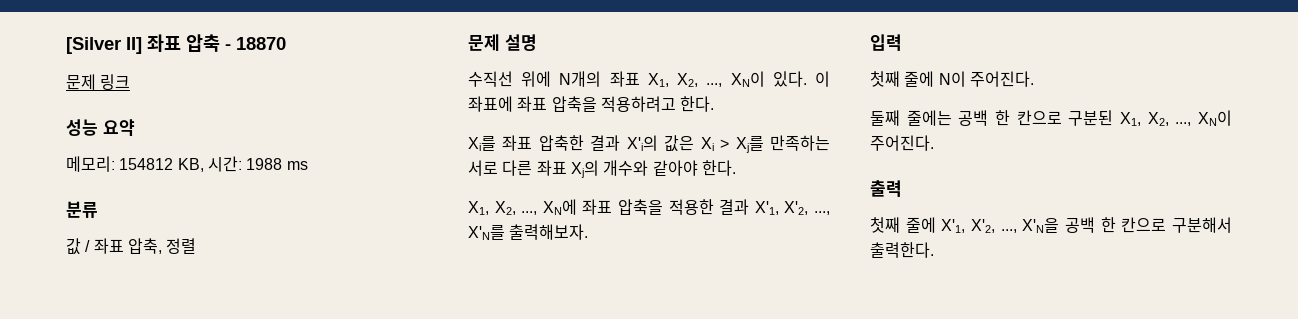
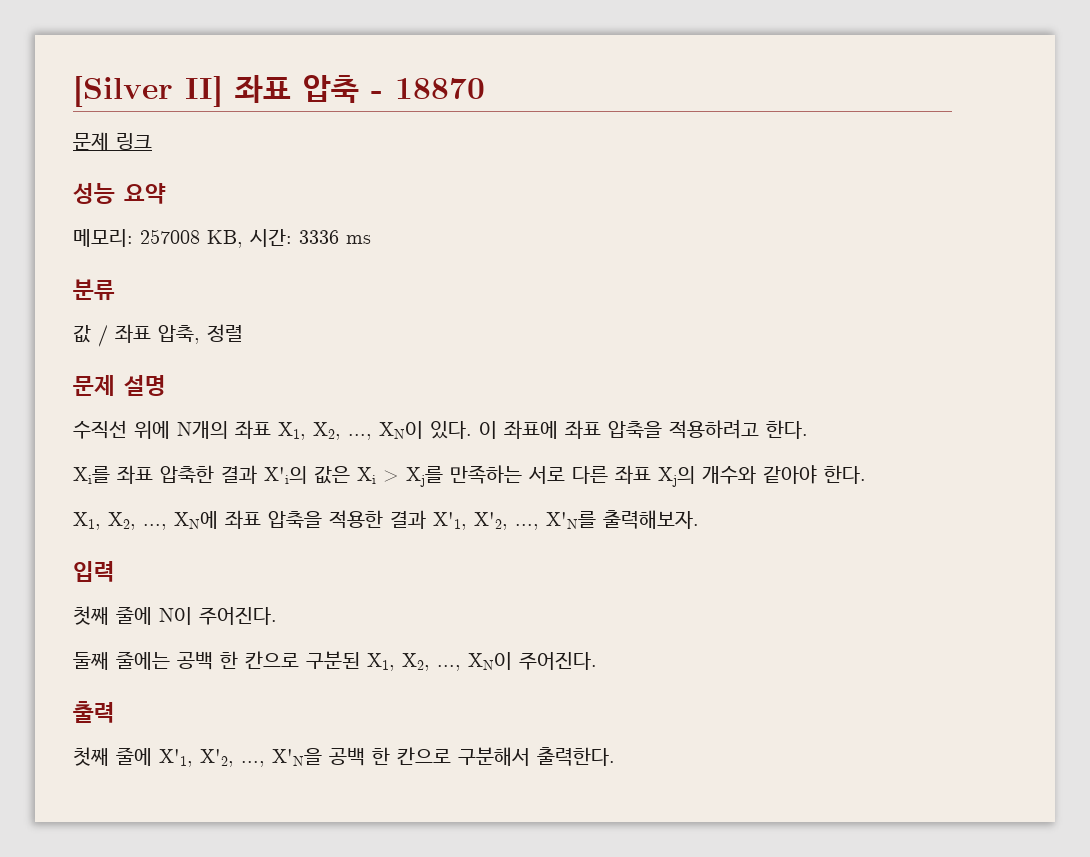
- 메모리: 154812 KB, 시간: 1988 ms
+ 메모리: 257008 KB, 시간: 3336 ms

